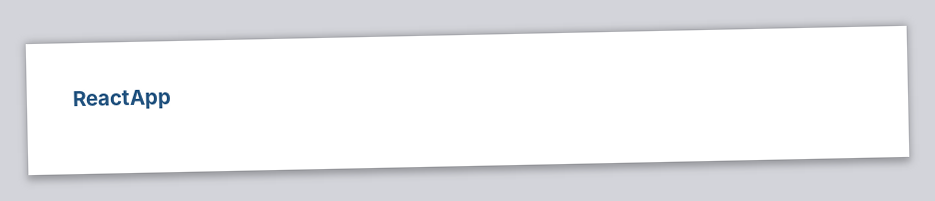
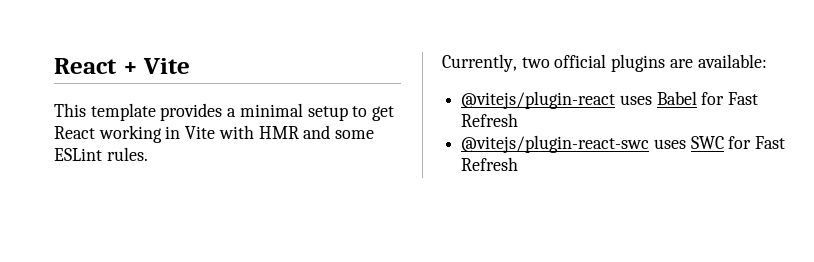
- ReactApp
+ React + Vite
+ This template provides a minimal setup to get React working in Vite with HMR and some ESLint rules.
+ Currently, two official plugins are available:
+ @vitejs/plugin-react uses Babel for Fast Refresh
+ @vitejs/plugin-react-swc uses SWC for Fast Refresh

